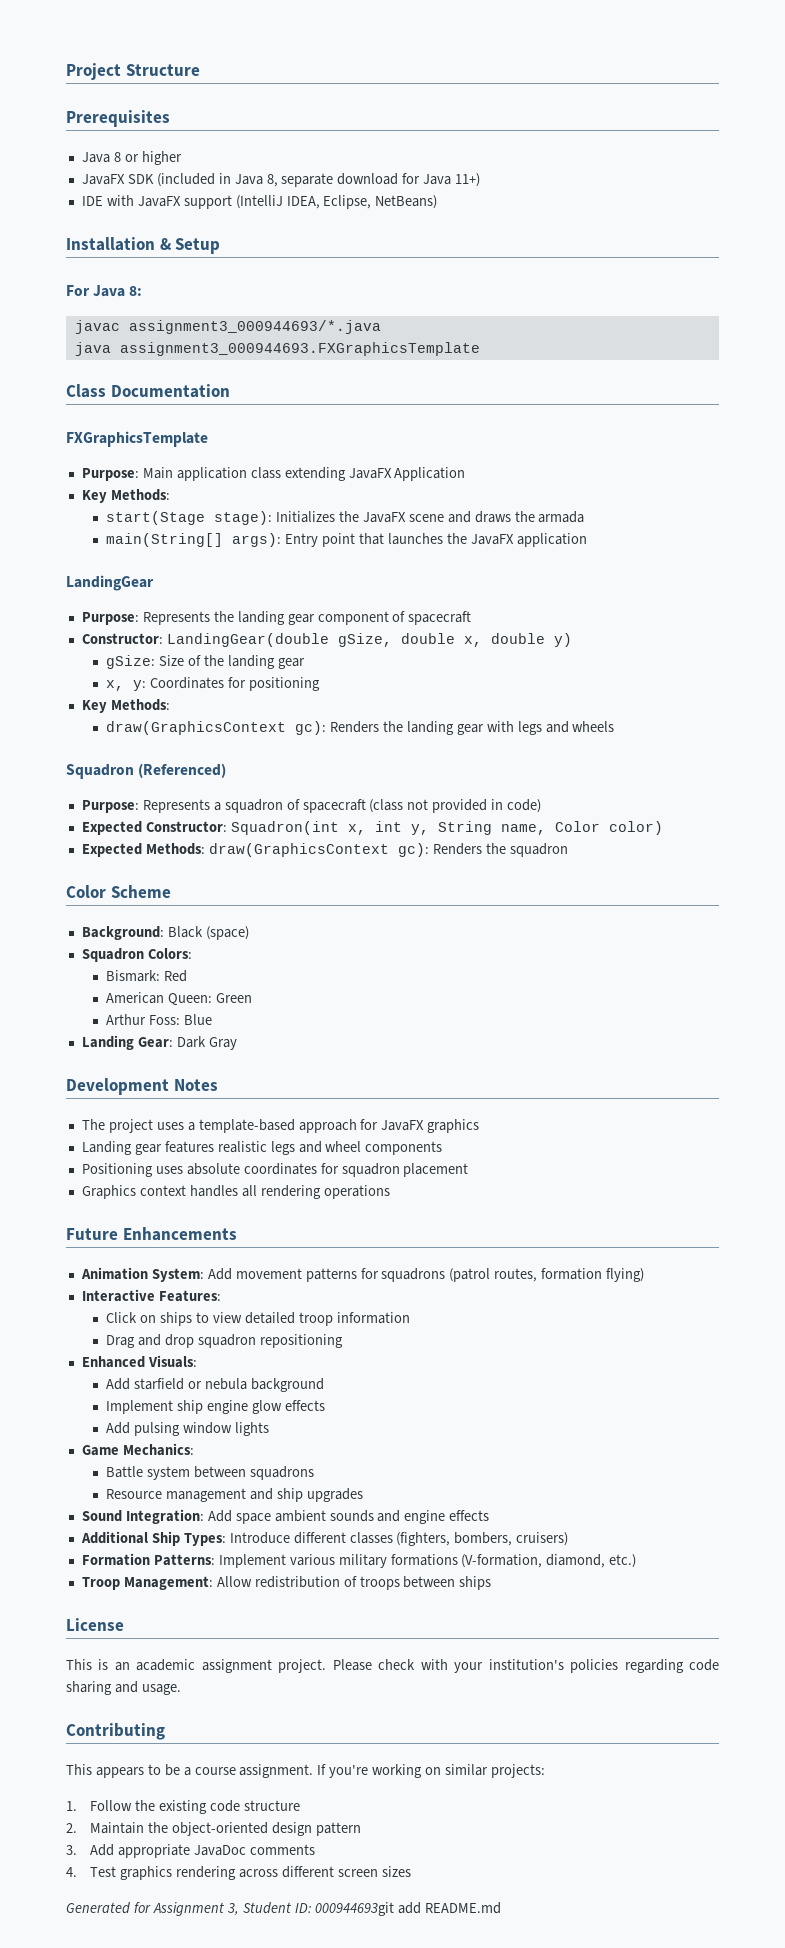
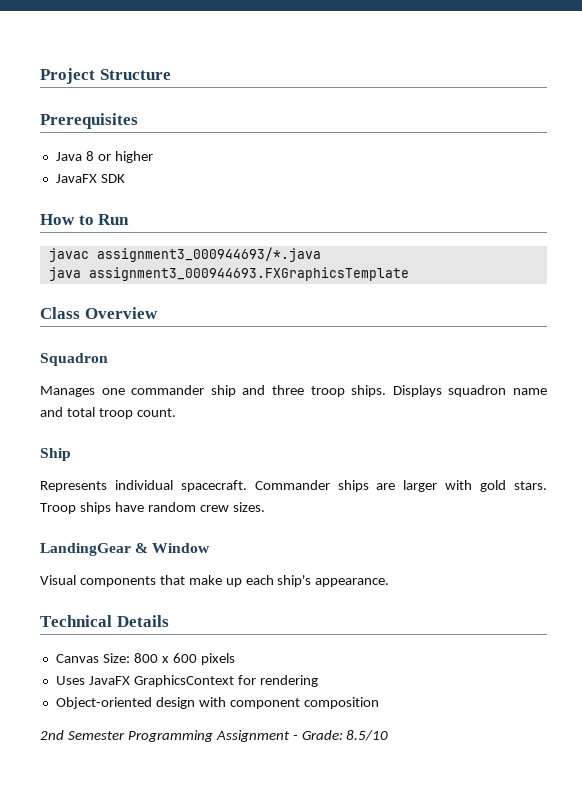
- JavaFX SDK (included in Java 8, separate download for Java 11+)
- IDE with JavaFX support (IntelliJ IDEA, Eclipse, NetBeans)
- Installation & Setup
- For Java 8:
+ JavaFX SDK
+ How to Run
- Class Documentation
- FXGraphicsTemplate
- Purpose: Main application class extending JavaFX Application
- Key Methods:
- start(Stage stage): Initializes the JavaFX scene and draws the armada
- main(String[] args): Entry point that launches the JavaFX application
- LandingGear
- Purpose: Represents the landing gear component of spacecraft
- Constructor: LandingGear(double gSize, double x, double y)
- gSize: Size of the landing gear
- x, y: Coordinates for positioning
- Key Methods:
- draw(GraphicsContext gc): Renders the landing gear with legs and wheels
- Squadron (Referenced)
- Purpose: Represents a squadron of spacecraft (class not provided in code)
- Expected Constructor: Squadron(int x, int y, String name, Color color)
- Expected Methods: draw(GraphicsContext gc): Renders the squadron
- Color Scheme
- Background: Black (space)
- Squadron Colors:
- Bismark: Red
- American Queen: Green
- Arthur Foss: Blue
- Landing Gear: Dark Gray
- Development Notes
- The project uses a template-based approach for JavaFX graphics
- Landing gear features realistic legs and wheel components
- Positioning uses absolute coordinates for squadron placement
- Graphics context handles all rendering operations
- Future Enhancements
- Animation System: Add movement patterns for squadrons (patrol routes, formation flying)
- Interactive Features:
- Click on ships to view detailed troop information
- Drag and drop squadron repositioning
- Enhanced Visuals:
- Add starfield or nebula background
- Implement ship engine glow effects
- Add pulsing window lights
- Game Mechanics:
- Battle system between squadrons
- Resource management and ship upgrades
- Sound Integration: Add space ambient sounds and engine effects
- Additional Ship Types: Introduce different classes (fighters, bombers, cruisers)
- Formation Patterns: Implement various military formations (V-formation, diamond, etc.)
- Troop Management: Allow redistribution of troops between ships
- License
- This is an academic assignment project. Please check with your institution's policies regarding code sharing and usage.
- Contributing
- This appears to be a course assignment. If you're working on similar projects:
- 1. Follow the existing code structure
- 2. Maintain the object-oriented design pattern
- 3. Add appropriate JavaDoc comments
- 4. Test graphics rendering across different screen sizes
- Generated for Assignment 3, Student ID: 000944693git add README.md
+ Class Overview
+ Squadron
+ Manages one commander ship and three troop ships. Displays squadron name and total troop count.
+ Ship
+ Represents individual spacecraft. Commander ships are larger with gold stars. Troop ships have random crew sizes.
+ LandingGear & Window
+ Visual components that make up each ship's appearance.
+ Technical Details
+ Canvas Size: 800 x 600 pixels
+ Uses JavaFX GraphicsContext for rendering
+ Object-oriented design with component composition
+ 2nd Semester Programming Assignment - Grade: 8.5/10

